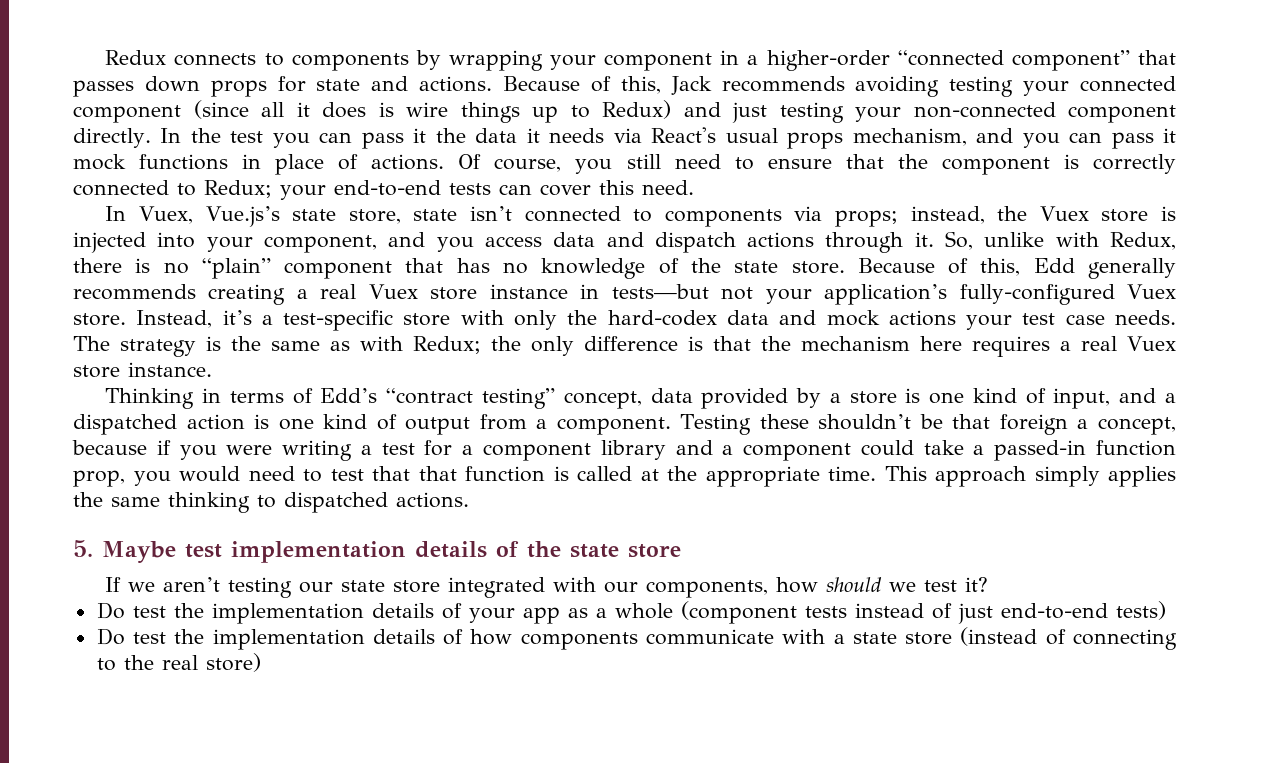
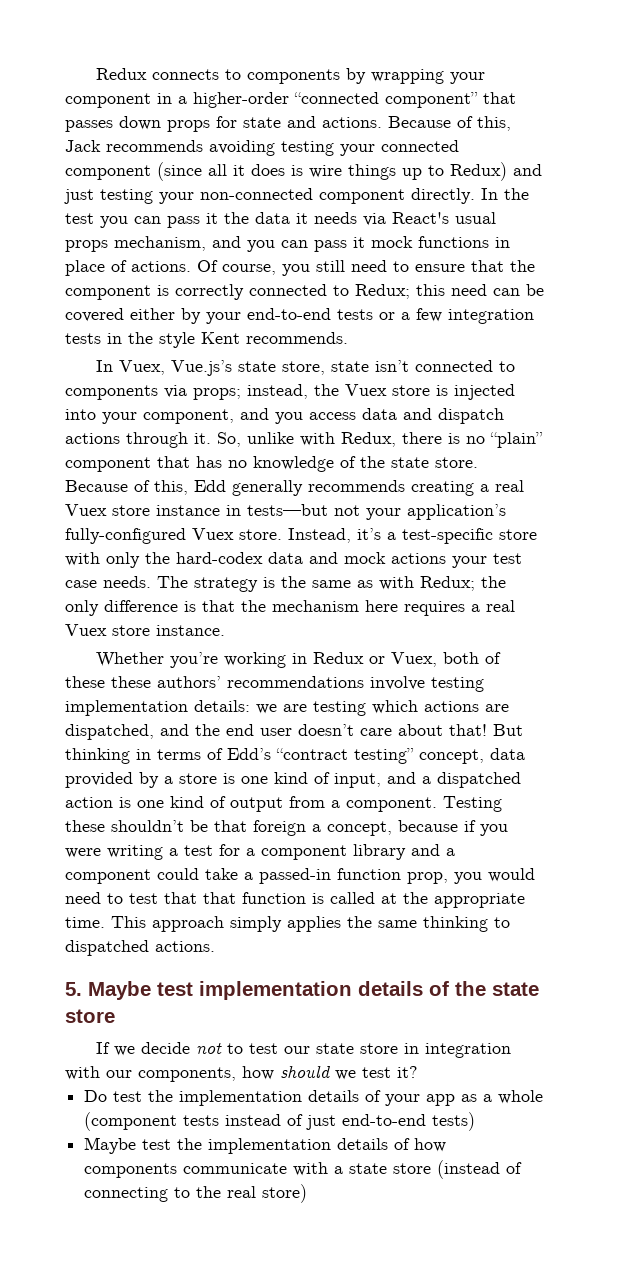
- Of course, you still need to ensure that the component is correctly connected to Redux; your end-to-end tests can cover this need.
+ Of course, you still need to ensure that the component is correctly connected to Redux; this need can be covered either by your end-to-end tests or a few integration tests in the style Kent recommends.
- Thinking in terms of Edd’s “contract testing” concept, data provided by a store is one kind of input, and a dispatched action is one kind of output from a component.
+ Whether you’re working in Redux or Vuex, both of these these authors’ recommendations involve testing implementation details: we are testing which actions are dispatched, and the end user doesn’t care about that! But thinking in terms of Edd’s “contract testing” concept, data provided by a store is one kind of input, and a dispatched action is one kind of output from a component.
- If we aren’t testing our state store integrated with our components, how should we test it?
+ If we decide not to test our state store in integration with our components, how should we test it?
- Do test the implementation details of how components communicate with a state store (instead of connecting to the real store)
+ Maybe test the implementation details of how components communicate with a state store (instead of connecting to the real store)

